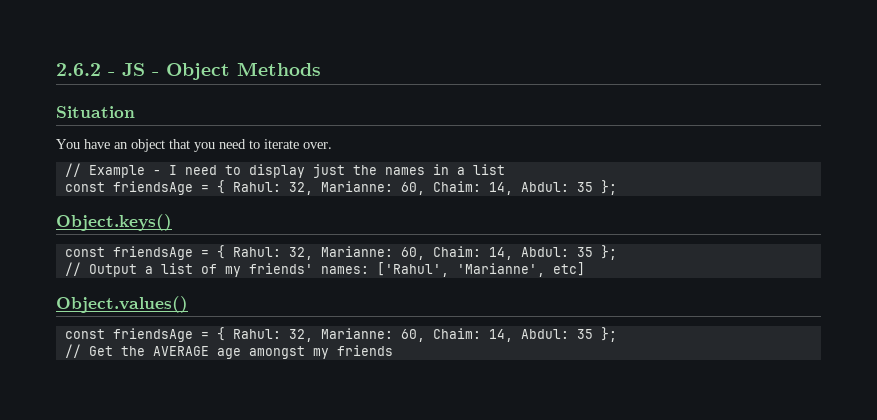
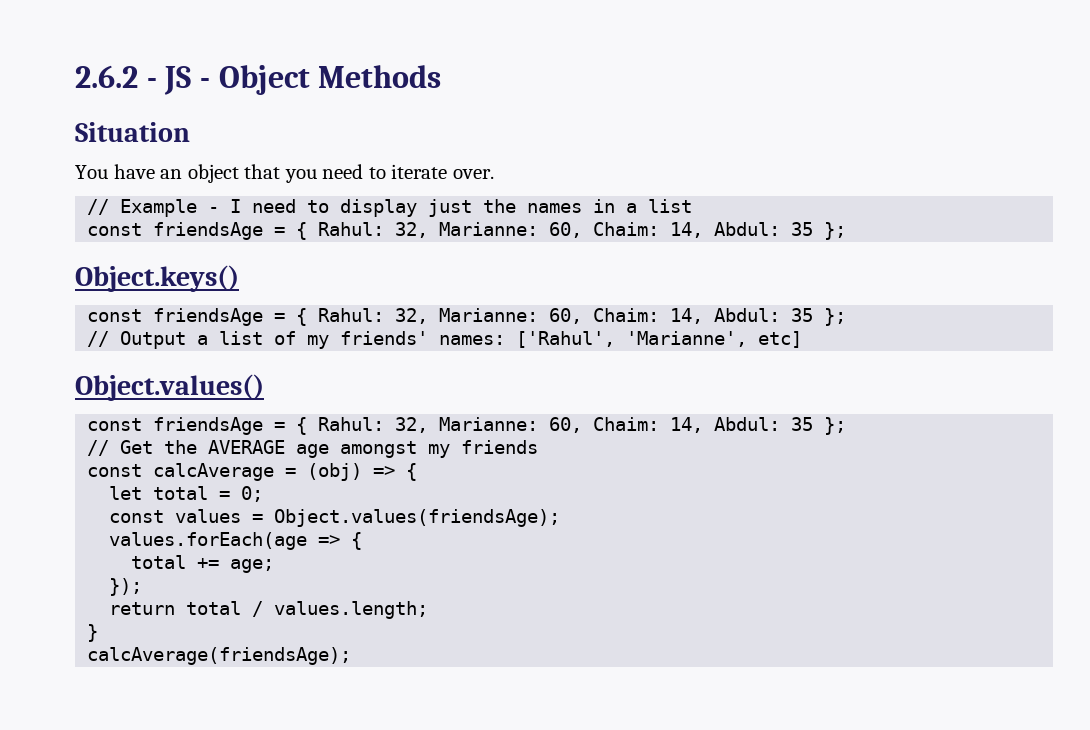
+ const calcAverage = (obj) => {
+ let total = 0;
+ const values = Object.values(friendsAge);
+ values.forEach(age => {
+ total += age;
+ });
+ return total / values.length;
+ }
+ calcAverage(friendsAge);

